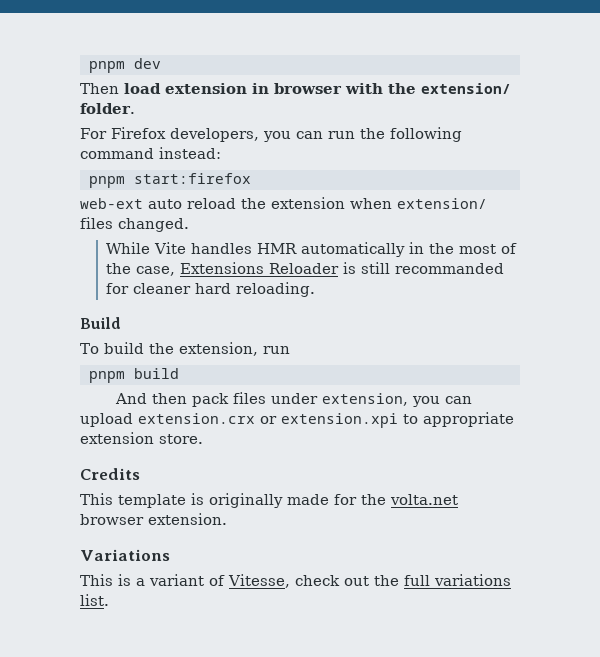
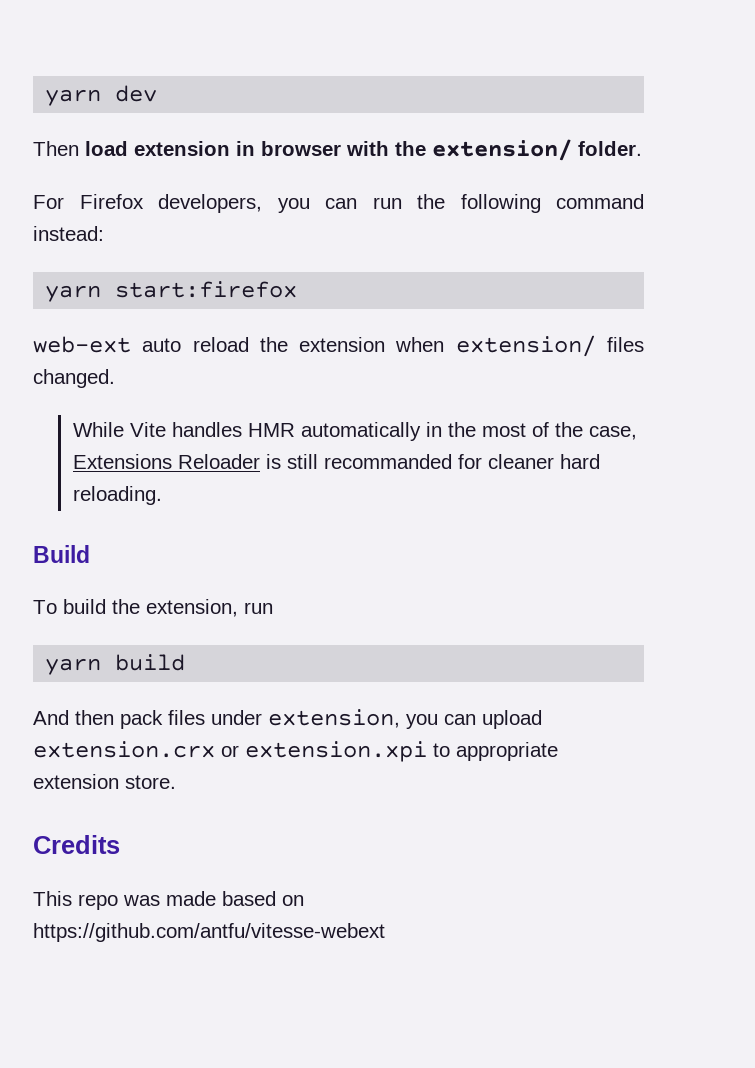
- pnpm dev
+ yarn dev
- pnpm start:firefox
+ yarn start:firefox
- pnpm build
+ yarn build
- This template is originally made for the volta.net browser extension.
- Variations
- This is a variant of Vitesse, check out the full variations list.
+ This repo was made based on https://github.com/antfu/vitesse-webext

